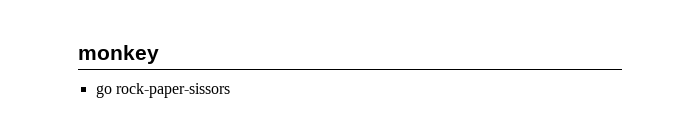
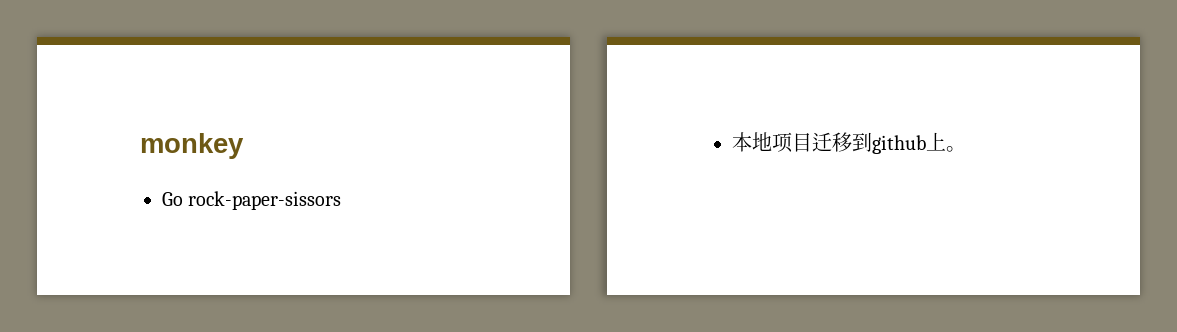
- go rock-paper-sissors
+ Go rock-paper-sissors
+ 本地项目迁移到github上。

